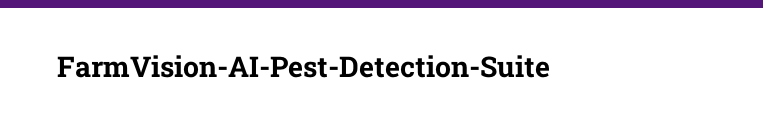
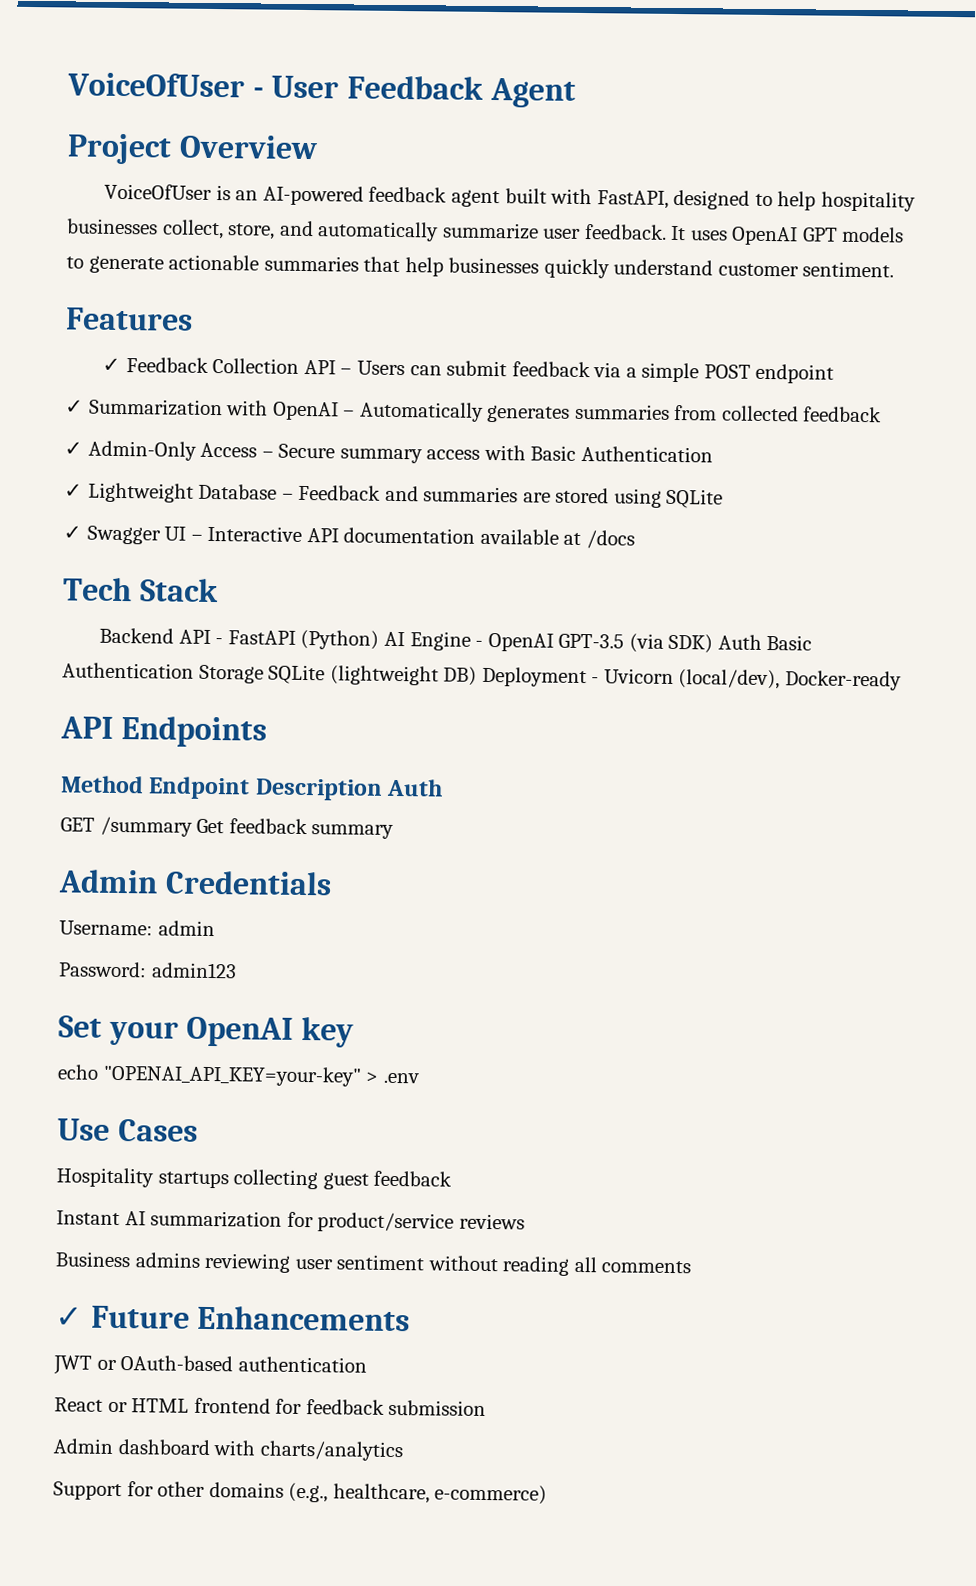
- FarmVision-AI-Pest-Detection-Suite
+ VoiceOfUser - User Feedback Agent
+ Project Overview
+ VoiceOfUser is an AI-powered feedback agent built with FastAPI, designed to help hospitality businesses collect, store, and automatically summarize user feedback. It uses OpenAI GPT models to generate actionable summaries that help businesses quickly understand customer sentiment.
+ Features
+ ✓ Feedback Collection API – Users can submit feedback via a simple POST endpoint
+ ✓ Summarization with OpenAI – Automatically generates summaries from collected feedback
+ ✓ Admin-Only Access – Secure summary access with Basic Authentication
+ ✓ Lightweight Database – Feedback and summaries are stored using SQLite
+ ✓ Swagger UI – Interactive API documentation available at /docs
+ Tech Stack
+ Backend API - FastAPI (Python) AI Engine - OpenAI GPT-3.5 (via SDK) Auth Basic Authentication Storage SQLite (lightweight DB) Deployment - Uvicorn (local/dev), Docker-ready
+ API Endpoints
+ Method Endpoint Description Auth
+ GET /summary Get feedback summary
+ Admin Credentials
+ Username: admin
+ Password: admin123
+ Set your OpenAI key
+ echo "OPENAI_API_KEY=your-key" > .env
+ Use Cases
+ Hospitality startups collecting guest feedback
+ Instant AI summarization for product/service reviews
+ Business admins reviewing user sentiment without reading all comments
+ ✓ Future Enhancements
+ JWT or OAuth-based authentication
+ React or HTML frontend for feedback submission
+ Admin dashboard with charts/analytics
+ Support for other domains (e.g., healthcare, e-commerce)

